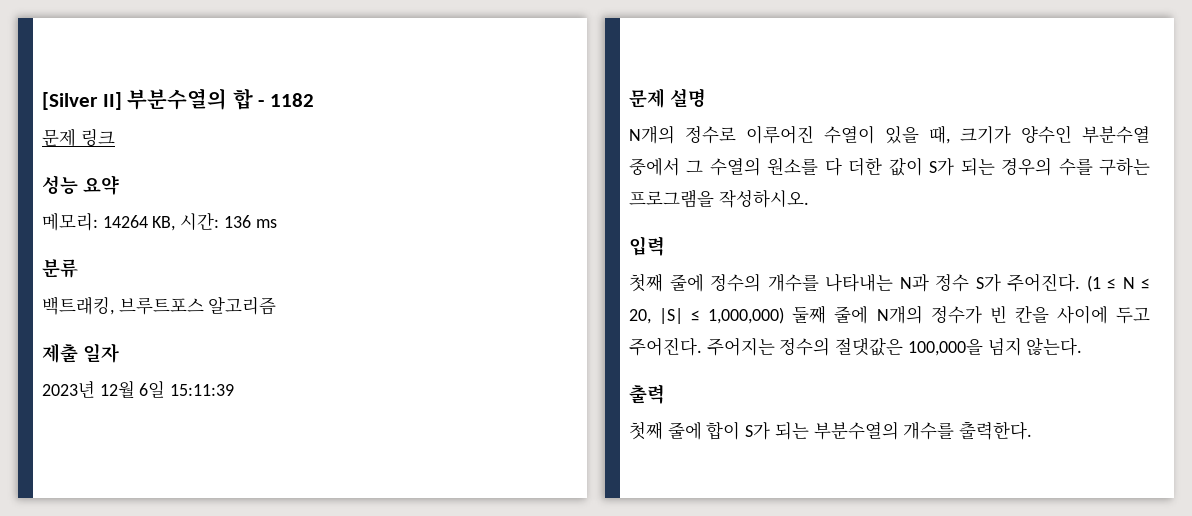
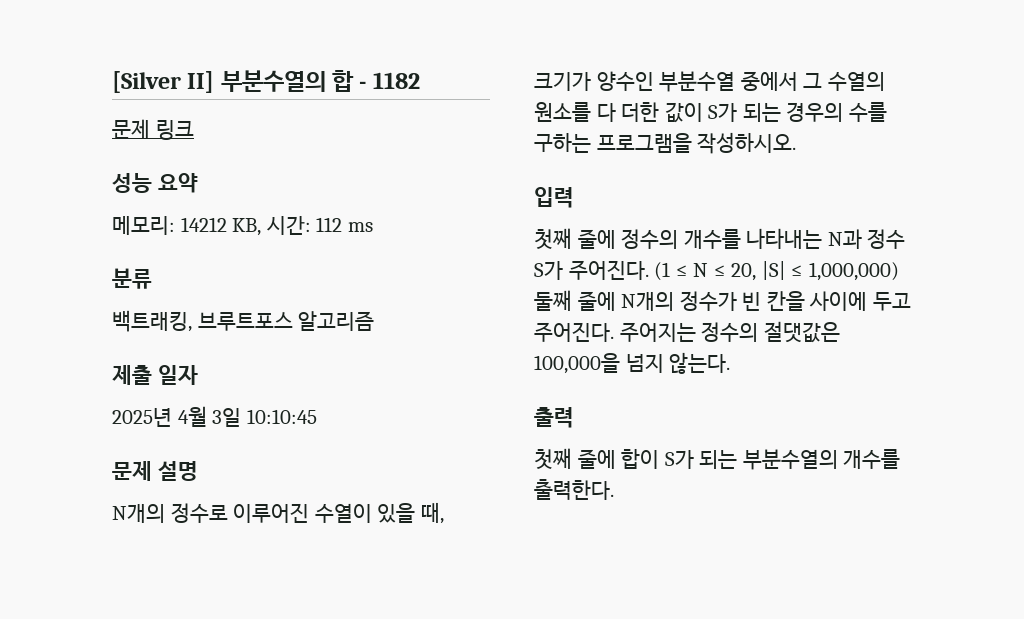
- 메모리: 14264 KB, 시간: 136 ms
+ 메모리: 14212 KB, 시간: 112 ms
- 2023년 12월 6일 15:11:39
+ 2025년 4월 3일 10:10:45

